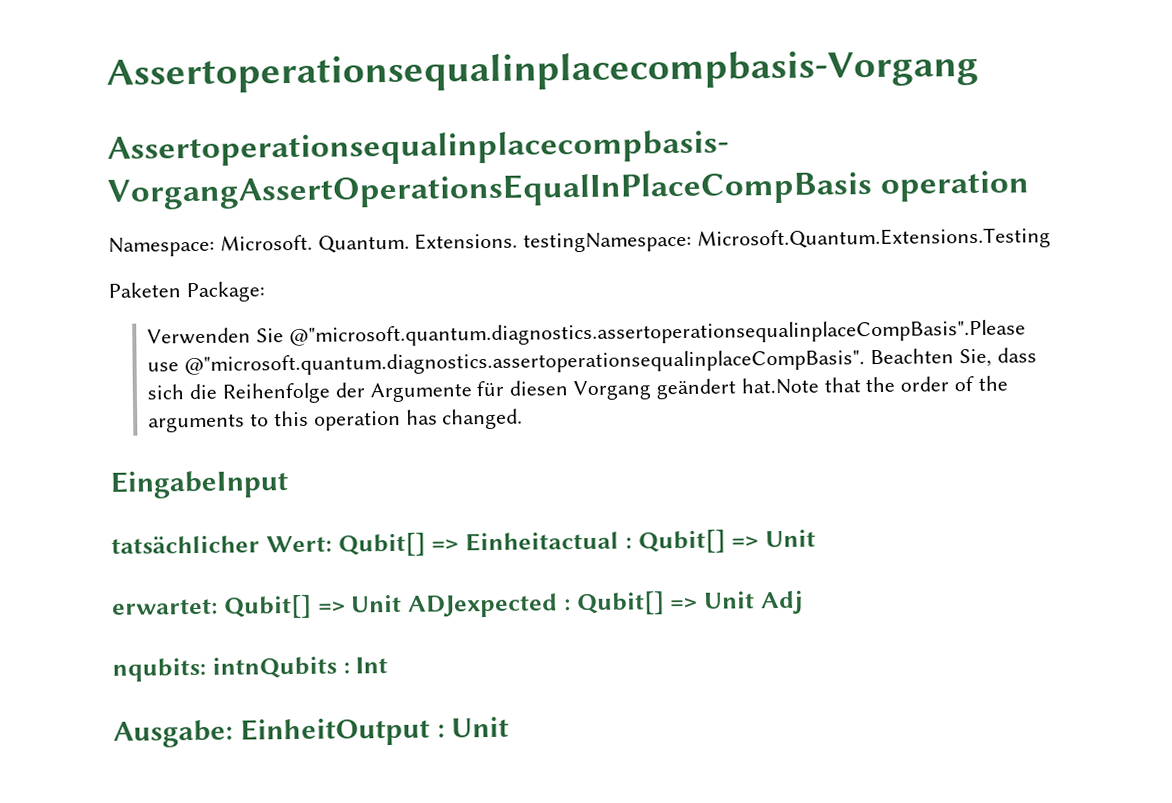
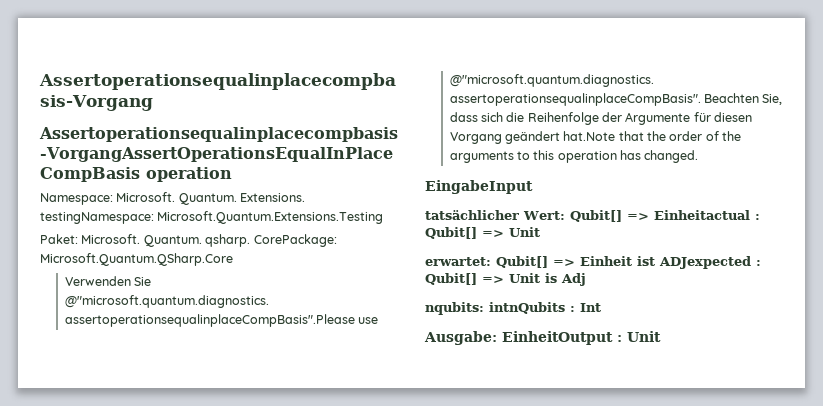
- Paketen Package:
+ Paket: Microsoft. Quantum. qsharp. CorePackage: Microsoft.Quantum.QSharp.Core
- erwartet: Qubit[] => Unit ADJexpected : Qubit[] => Unit Adj
+ erwartet: Qubit[] => Einheit ist ADJexpected : Qubit[] => Unit is Adj

